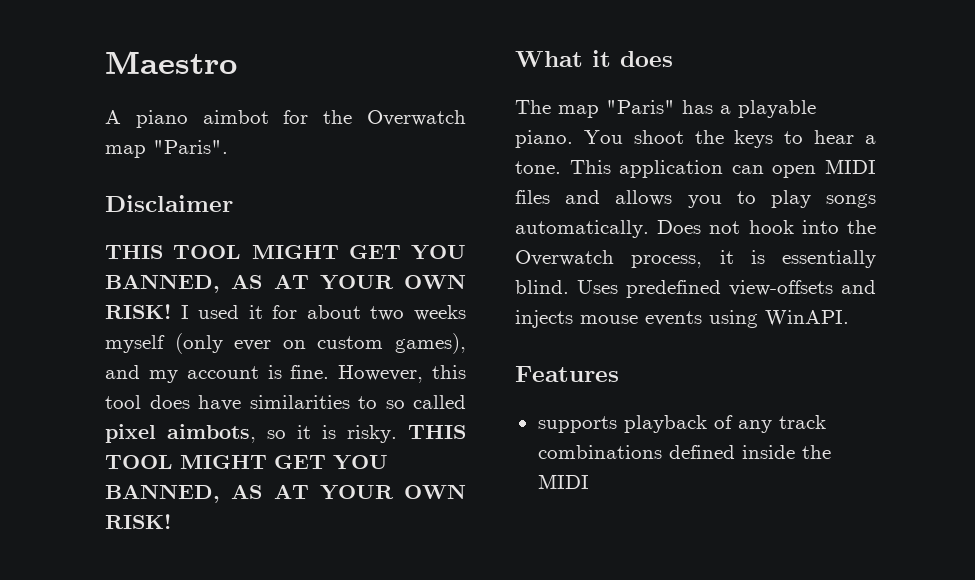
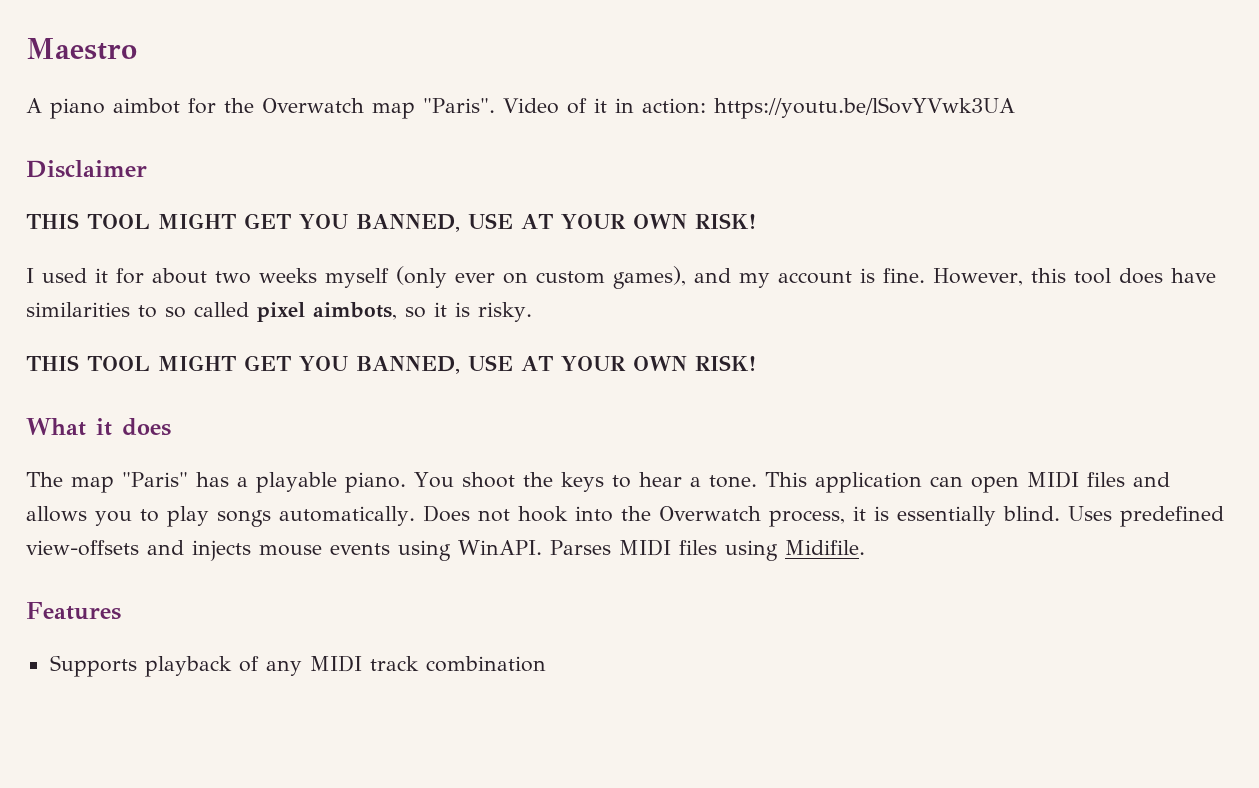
+ Video of it in action: https://youtu.be/lSovYVwk3UA
  Disclaimer
- THIS TOOL MIGHT GET YOU BANNED, AS AT YOUR OWN RISK! I used it for about two weeks myself (only ever on custom games), and my account is fine.
+ THIS TOOL MIGHT GET YOU BANNED, USE AT YOUR OWN RISK!
+ I used it for about two weeks myself (only ever on custom games), and my account is fine.
- However, this tool does have similarities to so called pixel aimbots, so it is risky. THIS TOOL MIGHT GET YOU BANNED, AS AT YOUR OWN RISK!
+ However, this tool does have similarities to so called pixel aimbots, so it is risky.
+ THIS TOOL MIGHT GET YOU BANNED, USE AT YOUR OWN RISK!
+ Parses MIDI files using Midifile.
- supports playback of any track combinations defined inside the MIDI
+ Supports playback of any MIDI track combination

